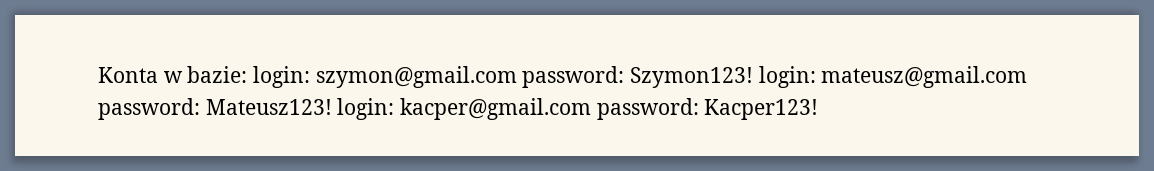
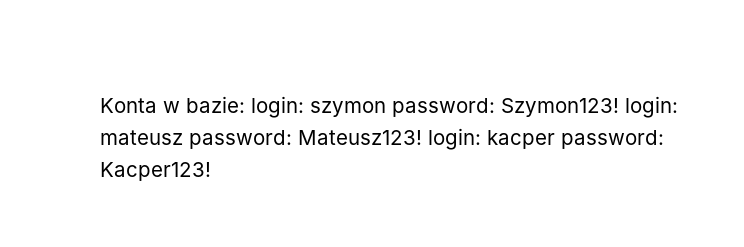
- Konta w bazie: login: szymon@gmail.com password: Szymon123! login: mateusz@gmail.com password: Mateusz123! login: kacper@gmail.com password: Kacper123!
+ Konta w bazie: login: szymon password: Szymon123! login: mateusz password: Mateusz123! login: kacper password: Kacper123!

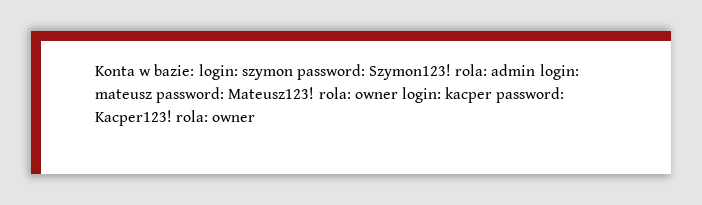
- Konta w bazie: login: szymon password: Szymon123! login: mateusz password: Mateusz123! login: kacper password: Kacper123!
+ Konta w bazie: login: szymon password: Szymon123! rola: admin login: mateusz password: Mateusz123! rola: owner login: kacper password: Kacper123! rola: owner

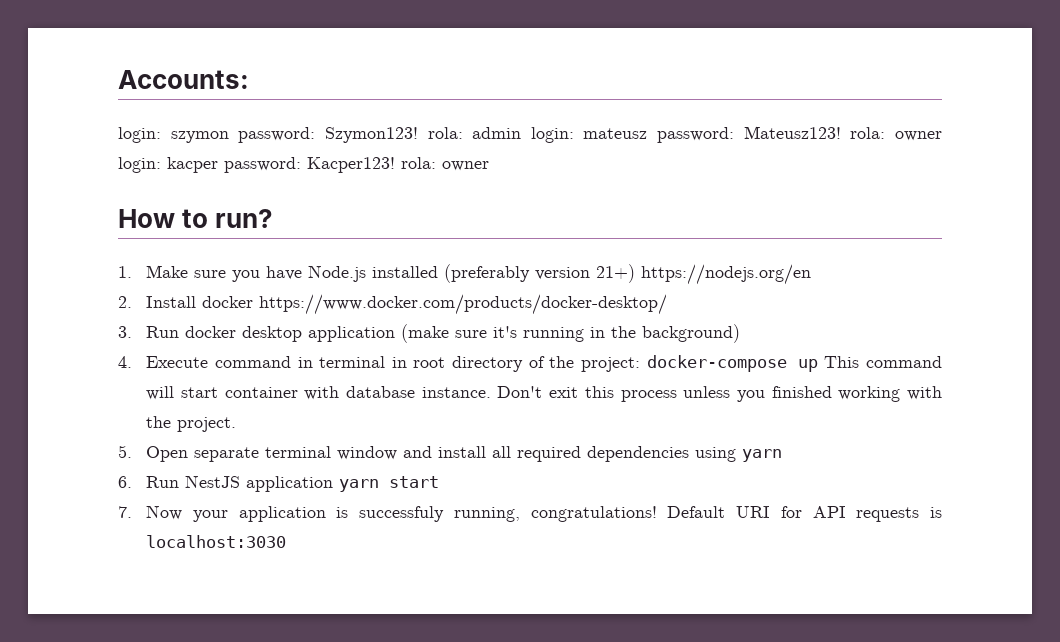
- Konta w bazie: login: szymon password: Szymon123! rola: admin login: mateusz password: Mateusz123! rola: owner login: kacper password: Kacper123! rola: owner
+ Accounts:
+ login: szymon password: Szymon123! rola: admin login: mateusz password: Mateusz123! rola: owner login: kacper password: Kacper123! rola: owner
+ How to run?
+ 1. Make sure you have Node.js installed (preferably version 21+) https://nodejs.org/en
+ 2. Install docker https://www.docker.com/products/docker-desktop/
+ 3. Run docker desktop application (make sure it's running in the background)
+ 4. Execute command in terminal in root directory of the project: docker-compose up This command will start container with database instance. Don't exit this process unless you finished working with the project.
+ 5. Open separate terminal window and install all required dependencies using yarn
+ 6. Run NestJS application yarn start
+ 7. Now your application is successfuly running, congratulations! Default URI for API requests is localhost:3030

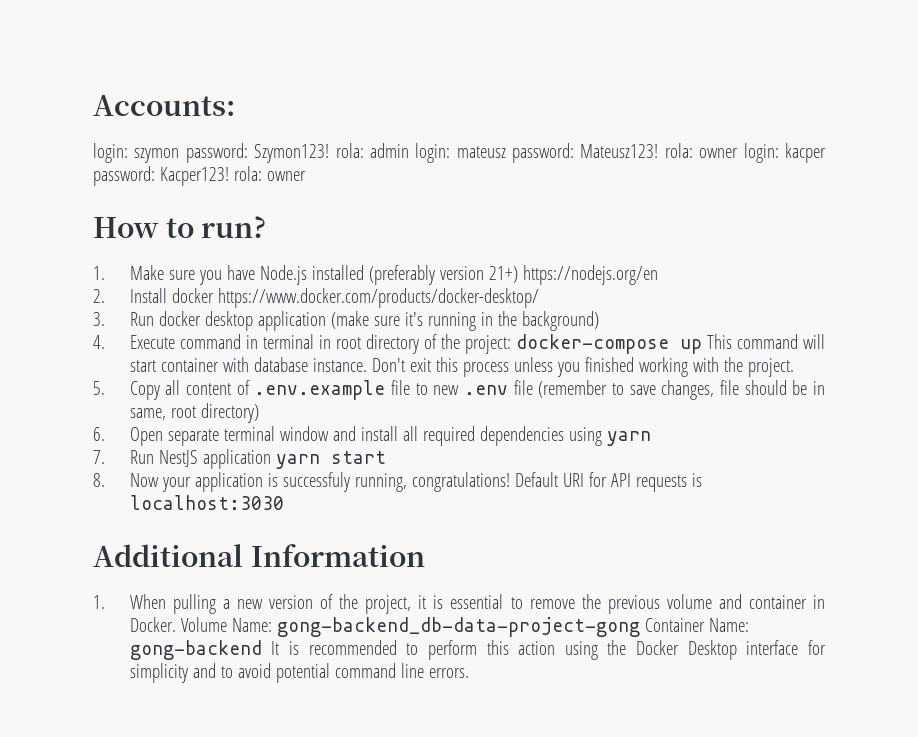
- 5. Open separate terminal window and install all required dependencies using yarn
+ 5. Copy all content of .env.example file to new .env file (remember to save changes, file should be in same, root directory)
+ 6. Open separate terminal window and install all required dependencies using yarn
- 6. Run NestJS application yarn start
+ 7. Run NestJS application yarn start
- 7. Now your application is successfuly running, congratulations!
+ 8. Now your application is successfuly running, congratulations!
+ Additional Information
+ 1. When pulling a new version of the project, it is essential to remove the previous volume and container in Docker. Volume Name: gong-backend_db-data-project-gong Container Name: gong-backend It is recommended to perform this action using the Docker Desktop interface for simplicity and to avoid potential command line errors.

